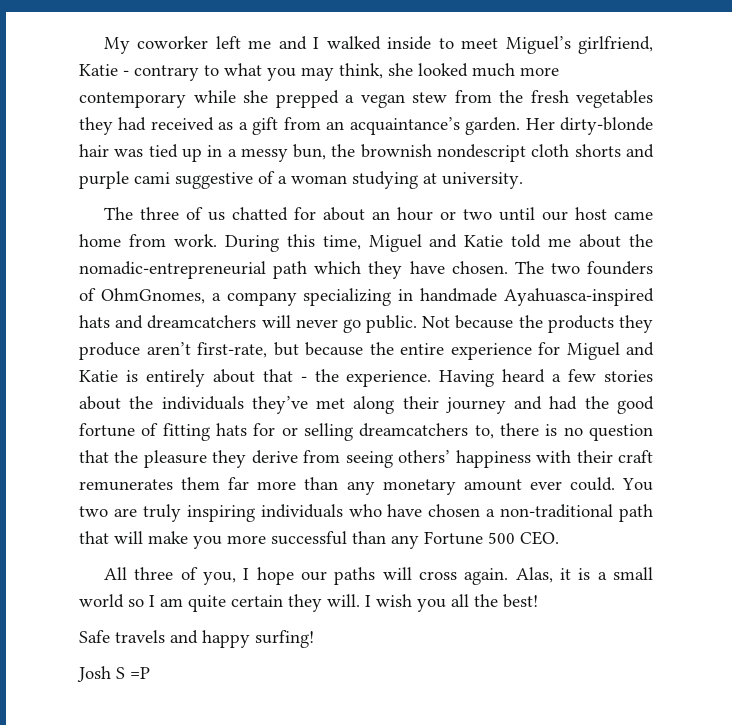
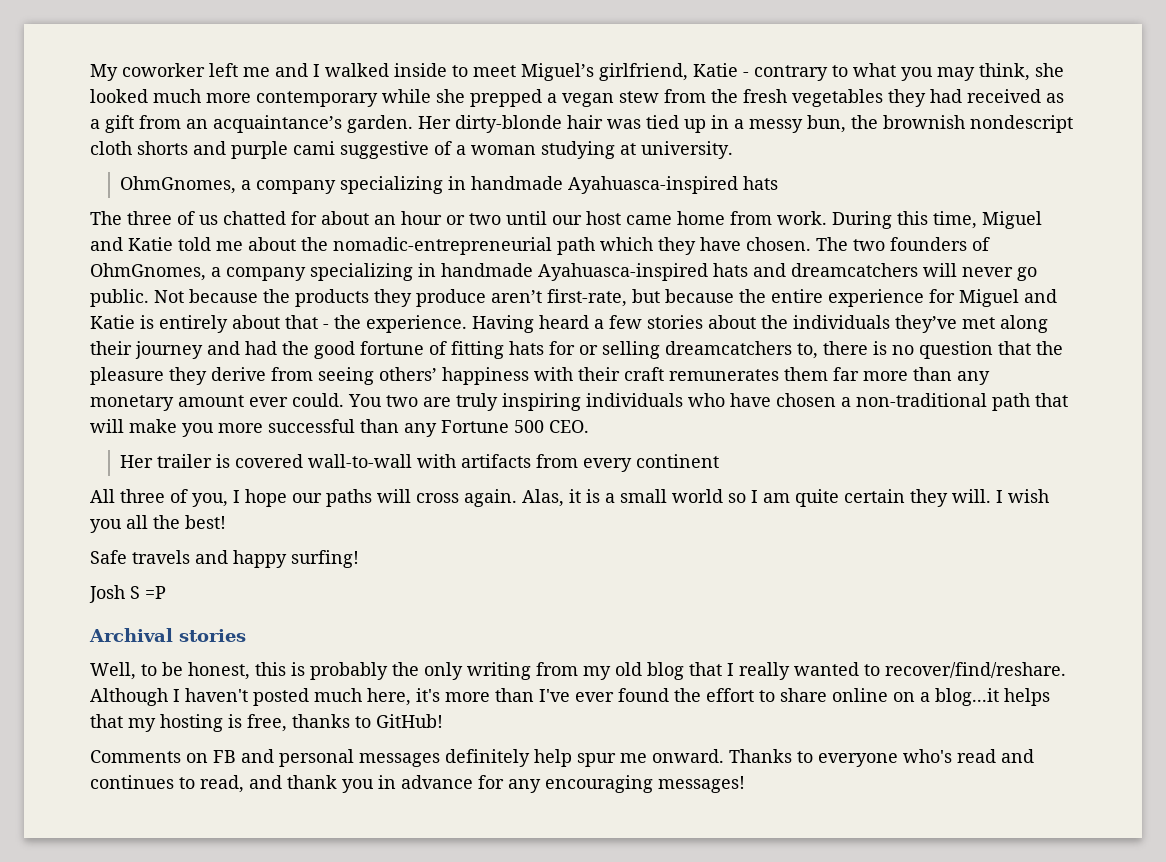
  Her dirty-blonde hair was tied up in a messy bun, the brownish nondescript cloth shorts and purple cami suggestive of a woman studying at university.
+ OhmGnomes, a company specializing in handmade Ayahuasca-inspired hats
+ Her trailer is covered wall-to-wall with artifacts from every continent
+ Archival stories
+ Well, to be honest, this is probably the only writing from my old blog that I really wanted to recover/find/reshare. Although I haven't posted much here, it's more than I've ever found the effort to share online on a blog...it helps that my hosting is free, thanks to GitHub!
+ Comments on FB and personal messages definitely help spur me onward. Thanks to everyone who's read and continues to read, and thank you in advance for any encouraging messages!

